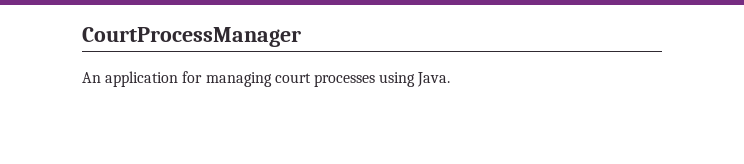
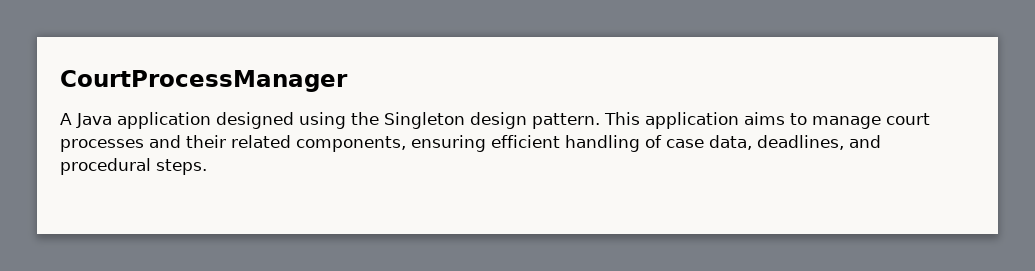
- An application for managing court processes using Java.
+ A Java application designed using the Singleton design pattern. This application aims to manage court processes and their related components, ensuring efficient handling of case data, deadlines, and procedural steps.

